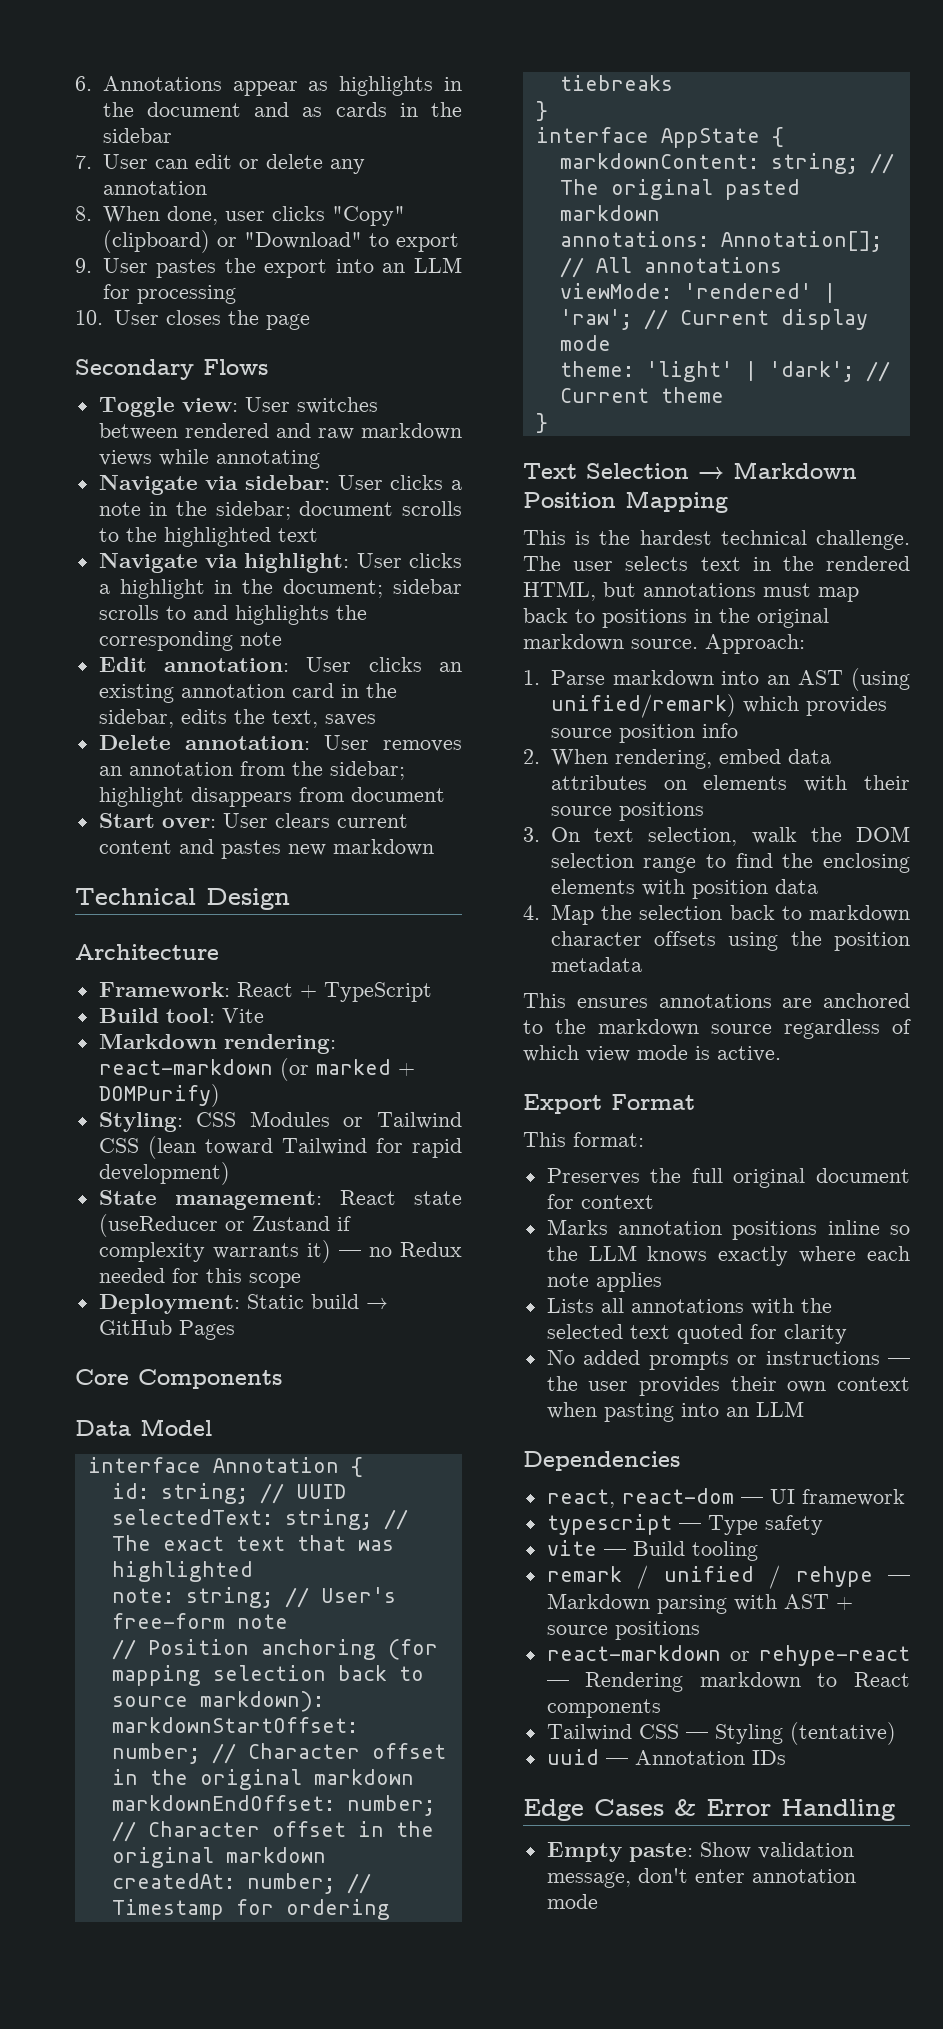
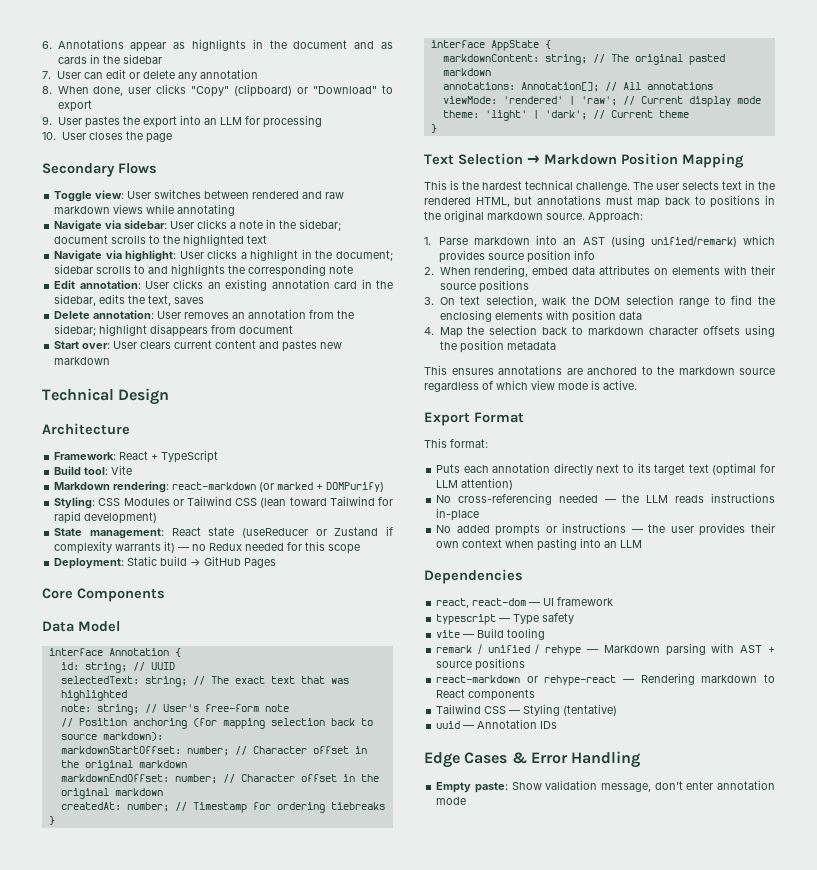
- Preserves the full original document for context
- Marks annotation positions inline so the LLM knows exactly where each note applies
- Lists all annotations with the selected text quoted for clarity
+ Puts each annotation directly next to its target text (optimal for LLM attention)
+ No cross-referencing needed — the LLM reads instructions in-place

